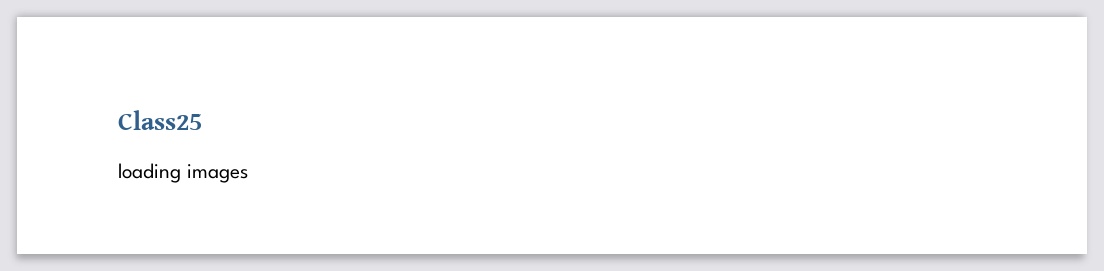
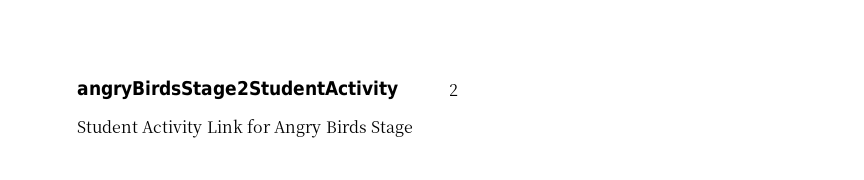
- Class25
- loading images
+ angryBirdsStage2StudentActivity
+ Student Activity Link for Angry Birds Stage 2

